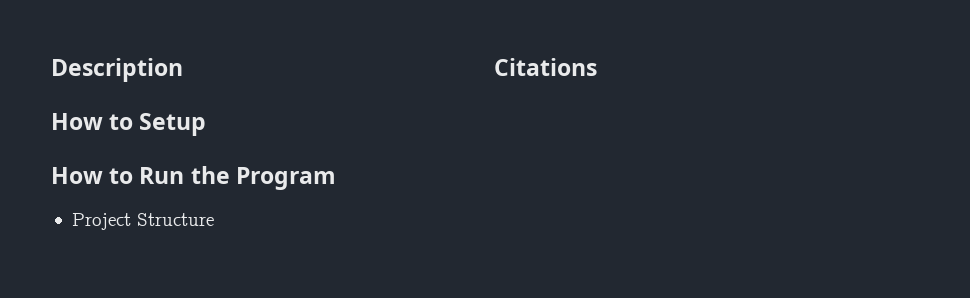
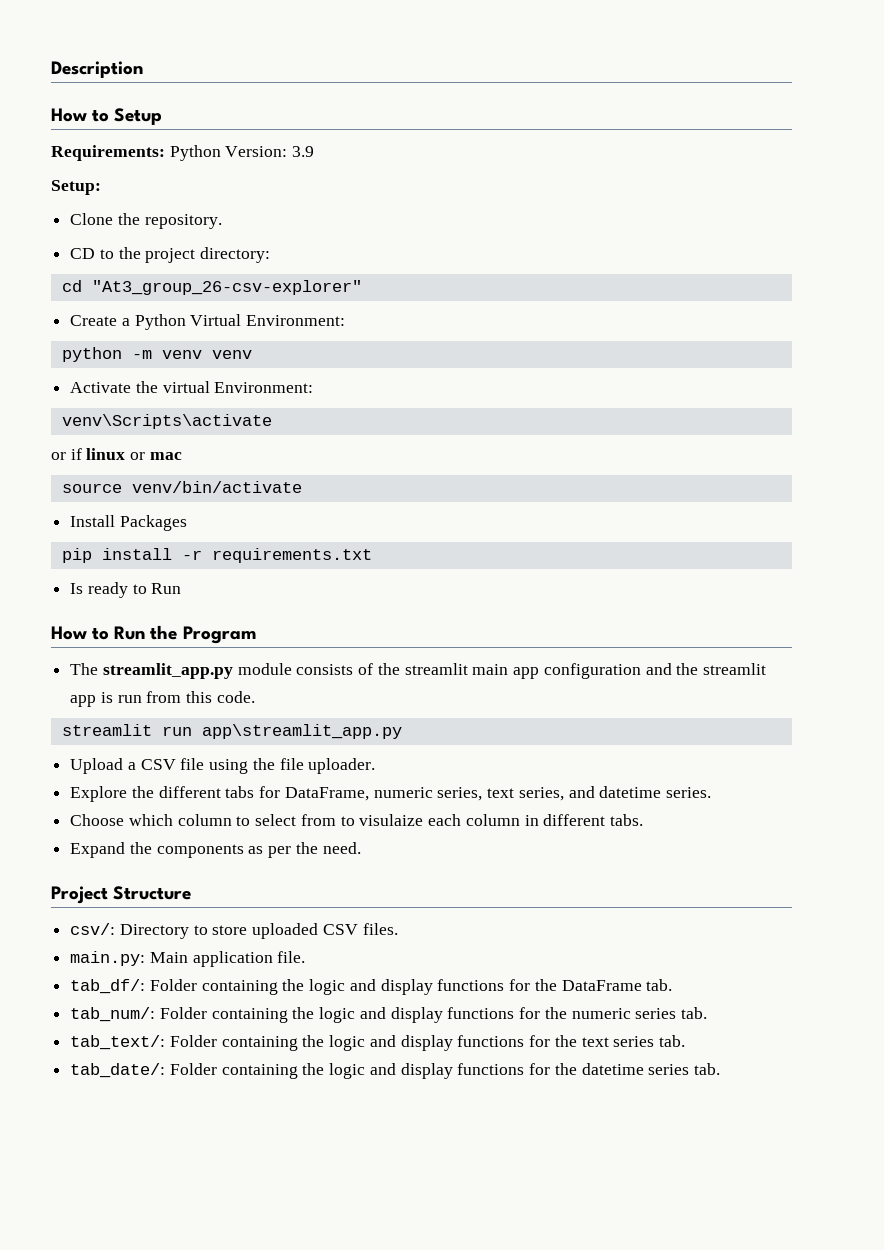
+ Requirements: Python Version: 3.9
+ Setup:
+ Clone the repository.
+ CD to the project directory:
+ cd "At3_group_26-csv-explorer"
+ Create a Python Virtual Environment:
+ python -m venv venv
+ Activate the virtual Environment:
+ venv\Scripts\activate
+ or if linux or mac
+ source venv/bin/activate
+ Install Packages
+ pip install -r requirements.txt
+ Is ready to Run
+ The streamlit_app.py module consists of the streamlit main app configuration and the streamlit app is run from this code.
+ streamlit run app\streamlit_app.py
+ Upload a CSV file using the file uploader.
+ Explore the different tabs for DataFrame, numeric series, text series, and datetime series.
+ Choose which column to select from to visulaize each column in different tabs.
+ Expand the components as per the need.
  Project Structure
- Citations
+ csv/: Directory to store uploaded CSV files.
+ main.py: Main application file.
+ tab_df/: Folder containing the logic and display functions for the DataFrame tab.
+ tab_num/: Folder containing the logic and display functions for the numeric series tab.
+ tab_text/: Folder containing the logic and display functions for the text series tab.
+ tab_date/: Folder containing the logic and display functions for the datetime series tab.

